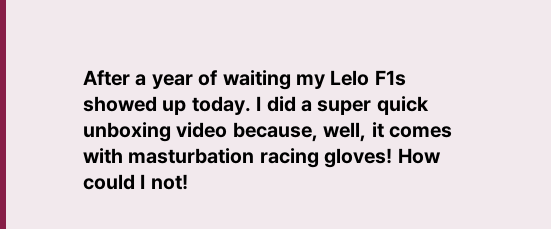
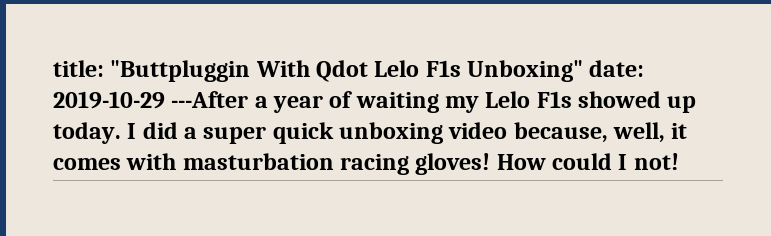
- After a year of waiting my Lelo F1s showed up today.
+ title: "Buttpluggin With Qdot Lelo F1s Unboxing" date: 2019-10-29 ---After a year of waiting my Lelo F1s showed up today.

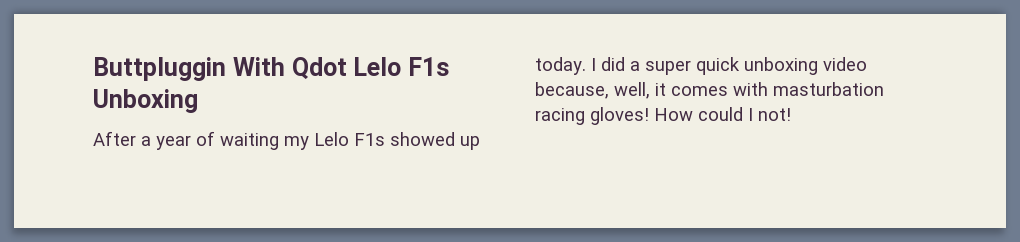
- title: "Buttpluggin With Qdot Lelo F1s Unboxing" date: 2019-10-29 ---After a year of waiting my Lelo F1s showed up today.
+ Buttpluggin With Qdot Lelo F1s Unboxing
+ After a year of waiting my Lelo F1s showed up today.

